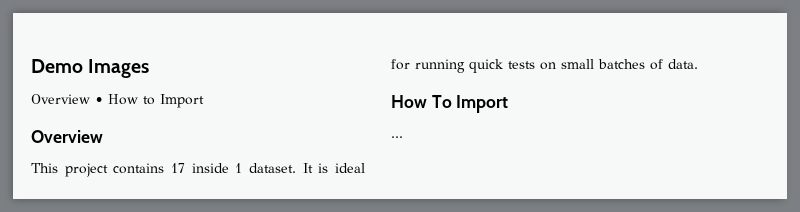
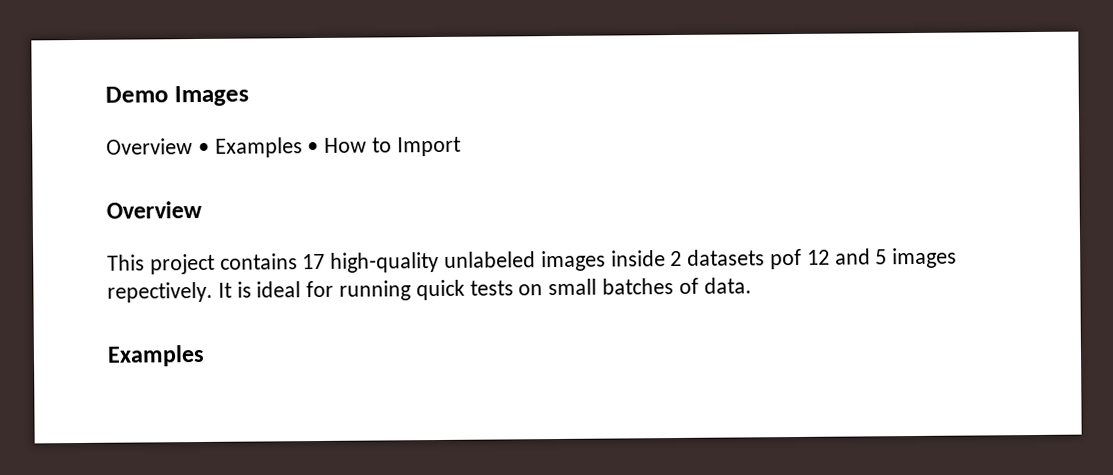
- Overview • How to Import
+ Overview • Examples • How to Import
- This project contains 17 inside 1 dataset.
+ This project contains 17 high-quality unlabeled images inside 2 datasets pof 12 and 5 images repectively.
  It is ideal for running quick tests on small batches of data.
- How To Import
- ...
+ Examples

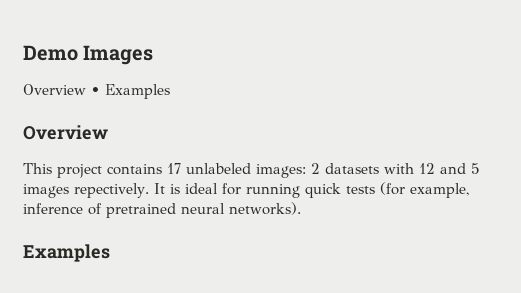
- Overview • Examples • How to Import
+ Overview • Examples
- This project contains 17 high-quality unlabeled images inside 2 datasets pof 12 and 5 images repectively.
+ This project contains 17 unlabeled images: 2 datasets with 12 and 5 images repectively.
- It is ideal for running quick tests on small batches of data.
+ It is ideal for running quick tests (for example, inference of pretrained neural networks).

